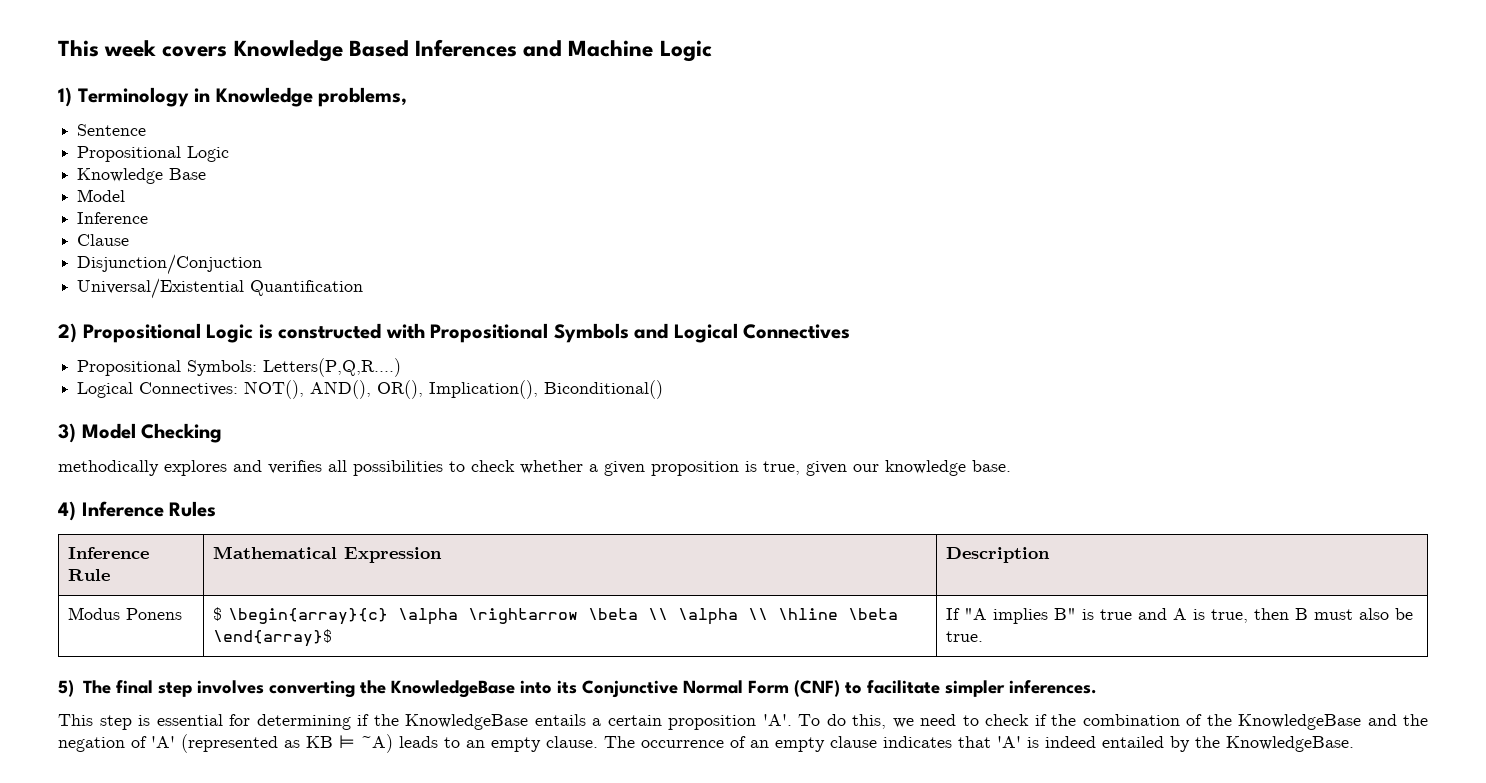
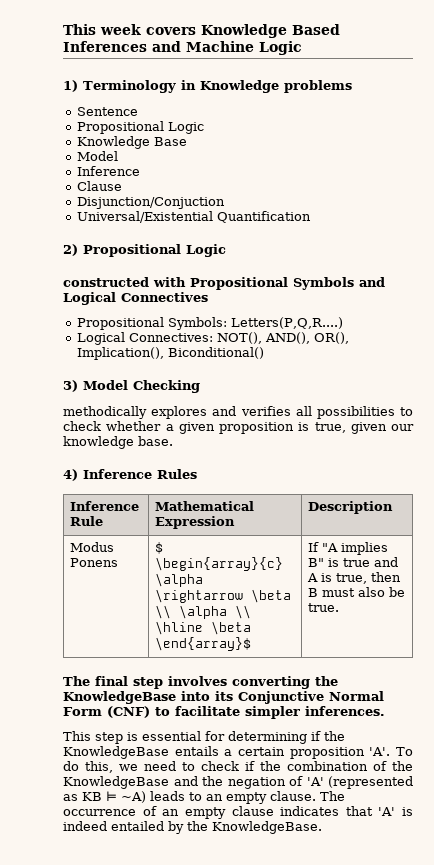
- 1) Terminology in Knowledge problems,
+ 1) Terminology in Knowledge problems
- 2) Propositional Logic is constructed with Propositional Symbols and Logical Connectives
+ 2) Propositional Logic
+ constructed with Propositional Symbols and Logical Connectives
- 5) The final step involves converting the KnowledgeBase into its Conjunctive Normal Form (CNF) to facilitate simpler inferences.
+ The final step involves converting the KnowledgeBase into its Conjunctive Normal Form (CNF) to facilitate simpler inferences.

